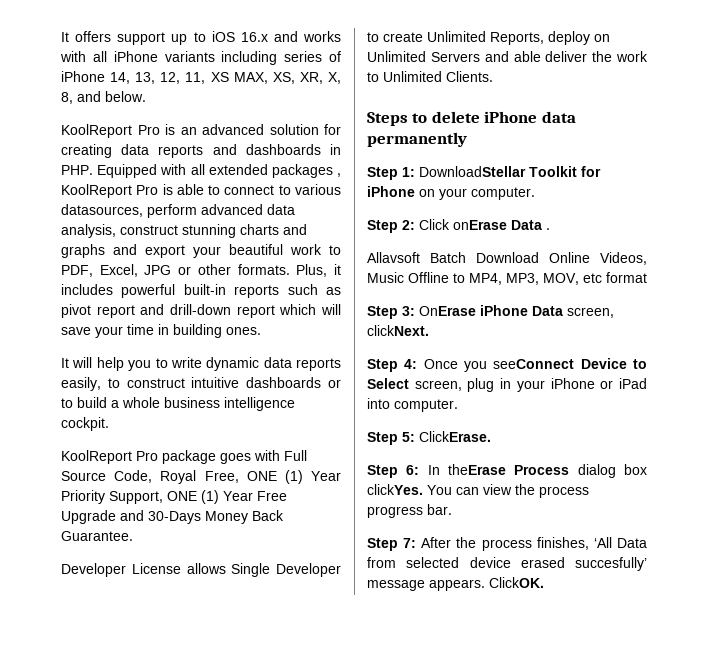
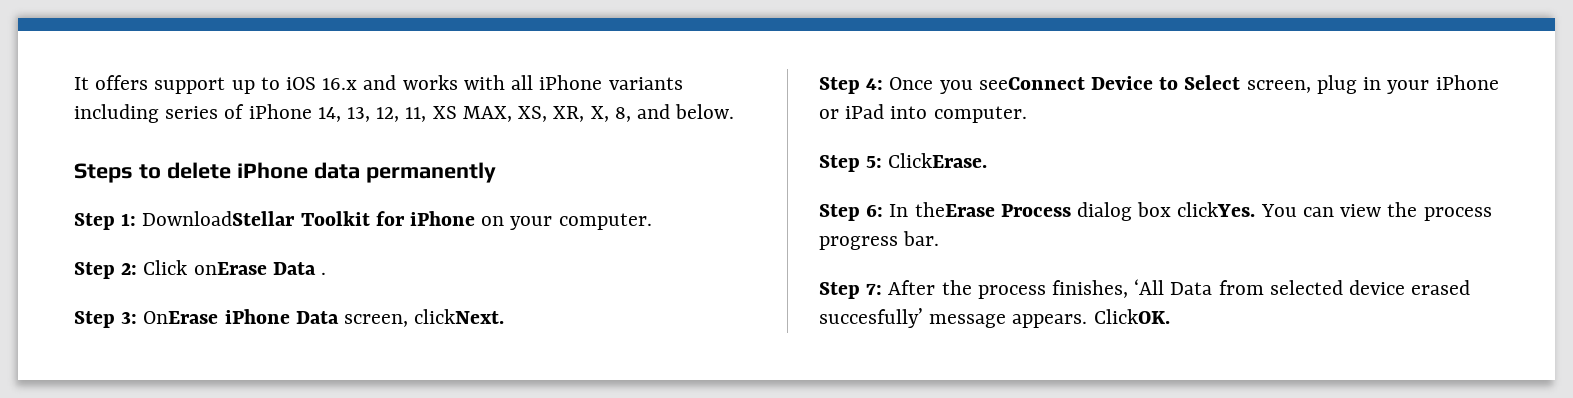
- KoolReport Pro is an advanced solution for creating data reports and dashboards in PHP. Equipped with all extended packages , KoolReport Pro is able to connect to various datasources, perform advanced data analysis, construct stunning charts and graphs and export your beautiful work to PDF, Excel, JPG or other formats. Plus, it includes powerful built-in reports such as pivot report and drill-down report which will save your time in building ones.
- It will help you to write dynamic data reports easily, to construct intuitive dashboards or to build a whole business intelligence cockpit.
- KoolReport Pro package goes with Full Source Code, Royal Free, ONE (1) Year Priority Support, ONE (1) Year Free Upgrade and 30-Days Money Back Guarantee.
- Developer License allows Single Developer to create Unlimited Reports, deploy on Unlimited Servers and able deliver the work to Unlimited Clients.
- Allavsoft Batch Download Online Videos, Music Offline to MP4, MP3, MOV, etc format

